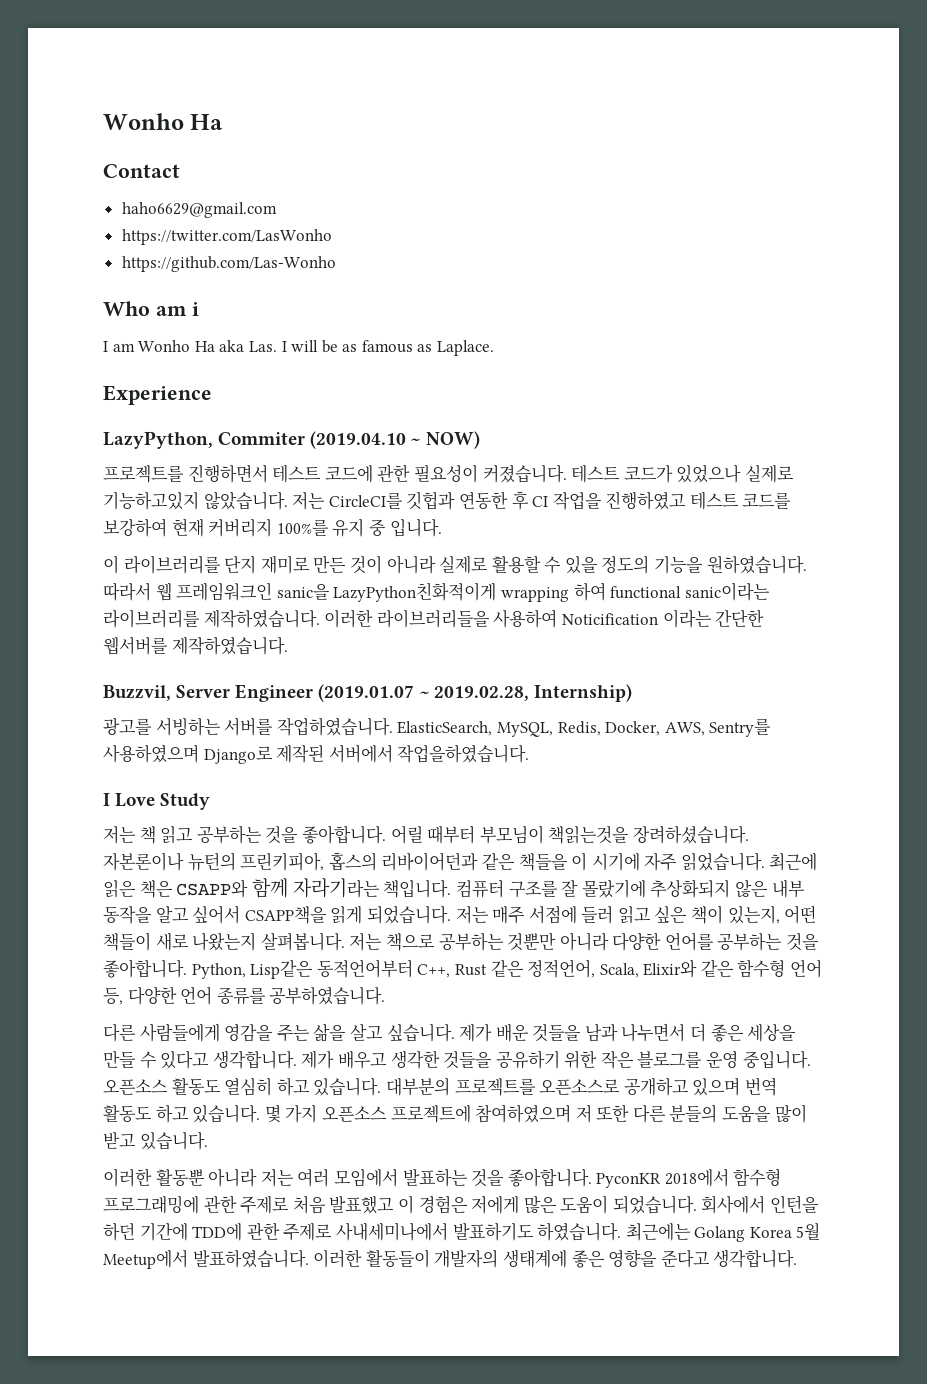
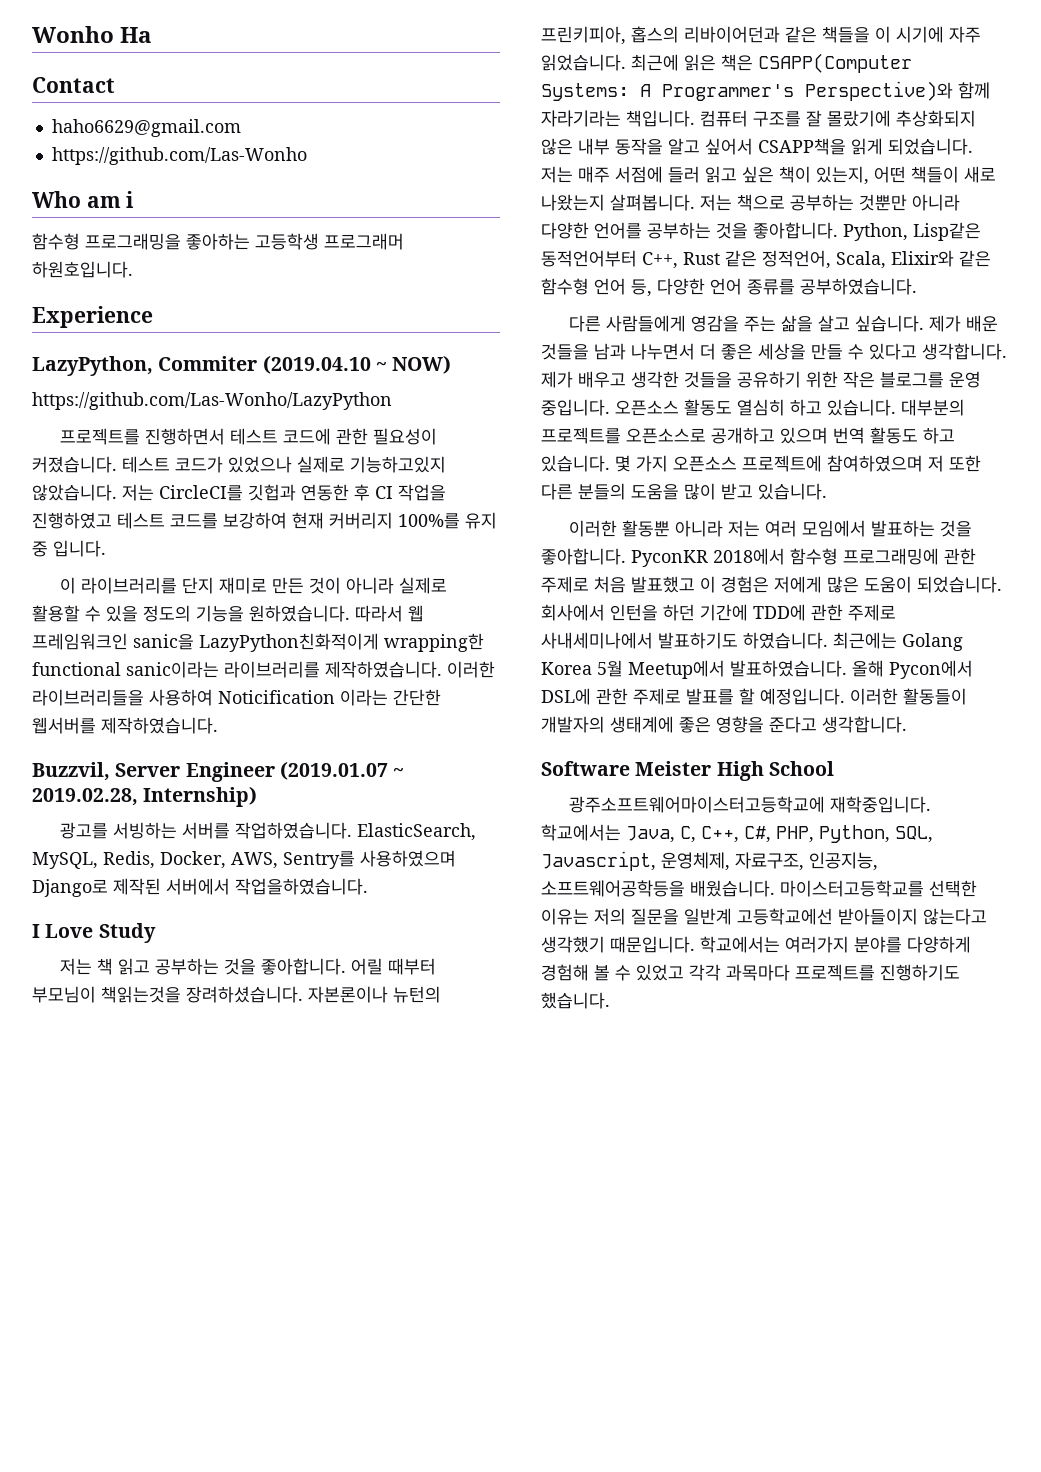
- https://twitter.com/LasWonho
- I am Wonho Ha aka Las. I will be as famous as Laplace.
+ 함수형 프로그래밍을 좋아하는 고등학생 프로그래머 하원호입니다.
+ https://github.com/Las-Wonho/LazyPython
- 따라서 웹 프레임워크인 sanic을 LazyPython친화적이게 wrapping 하여 functional sanic이라는 라이브러리를 제작하였습니다.
+ 따라서 웹 프레임워크인 sanic을 LazyPython친화적이게 wrapping한 functional sanic이라는 라이브러리를 제작하였습니다.
- 최근에 읽은 책은 CSAPP와 함께 자라기라는 책입니다.
+ 최근에 읽은 책은 CSAPP(Computer Systems: A Programmer's Perspective)와 함께 자라기라는 책입니다.
+ 올해 Pycon에서 DSL에 관한 주제로 발표를 할 예정입니다.
+ Software Meister High School
+ 광주소프트웨어마이스터고등학교에 재학중입니다. 학교에서는 Java, C, C++, C#, PHP, Python, SQL, Javascript, 운영체제, 자료구조, 인공지능, 소프트웨어공학등을 배웠습니다. 마이스터고등학교를 선택한 이유는 저의 질문을 일반계 고등학교에선 받아들이지 않는다고 생각했기 때문입니다. 학교에서는 여러가지 분야를 다양하게 경험해 볼 수 있었고 각각 과목마다 프로젝트를 진행하기도 했습니다.

